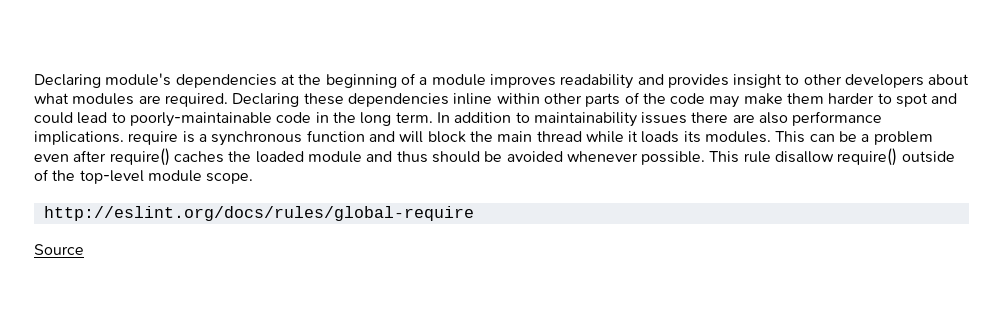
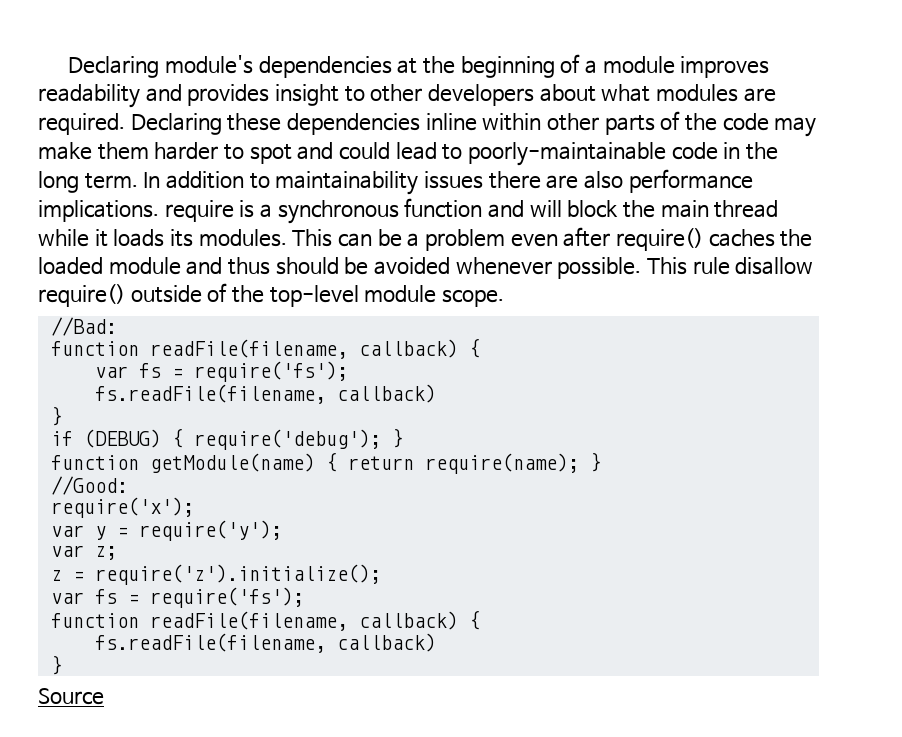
- http://eslint.org/docs/rules/global-require
+ //Bad:
+ function readFile(filename, callback) {
+ var fs = require('fs');
+ fs.readFile(filename, callback)
+ }
+ if (DEBUG) { require('debug'); }
+ function getModule(name) { return require(name); }
+ //Good:
+ require('x');
+ var y = require('y');
+ var z;
+ z = require('z').initialize();
+ var fs = require('fs');
+ function readFile(filename, callback) {
+ fs.readFile(filename, callback)
+ }

